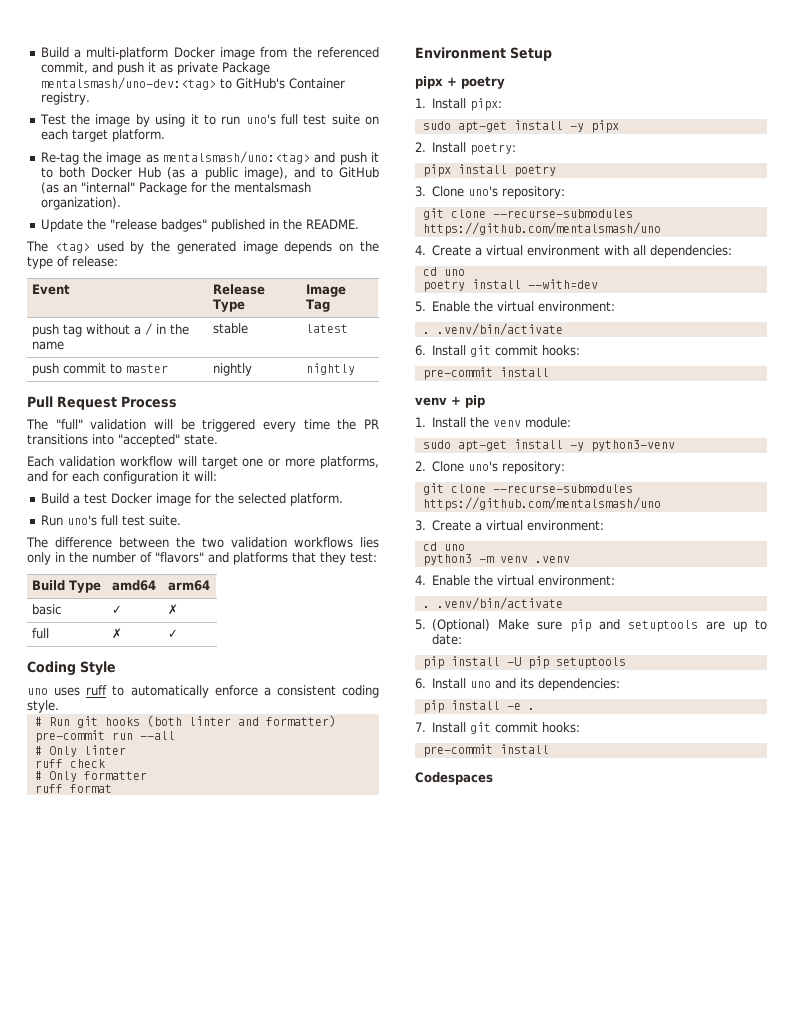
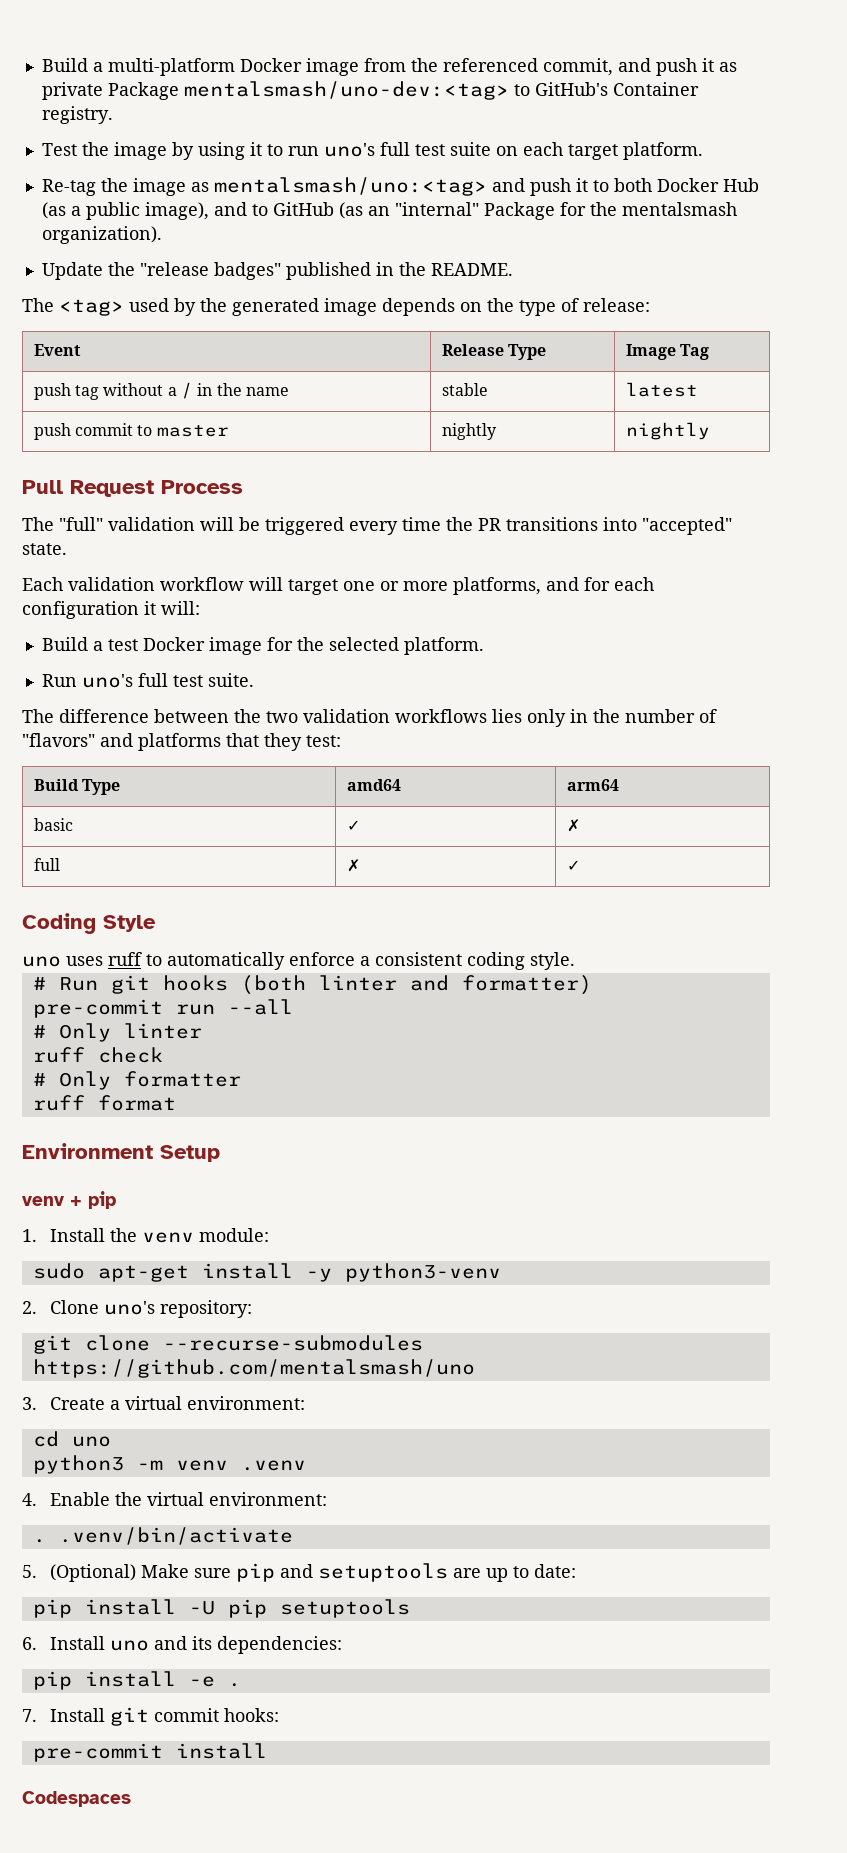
- pipx + poetry
- 1. Install pipx:
- sudo apt-get install -y pipx
- 2. Install poetry:
- pipx install poetry
- 3. Clone uno's repository:
- git clone --recurse-submodules https://github.com/mentalsmash/uno
- 4. Create a virtual environment with all dependencies:
- cd uno
- poetry install --with=dev
- 5. Enable the virtual environment:
- . .venv/bin/activate
- 6. Install git commit hooks:
- pre-commit install

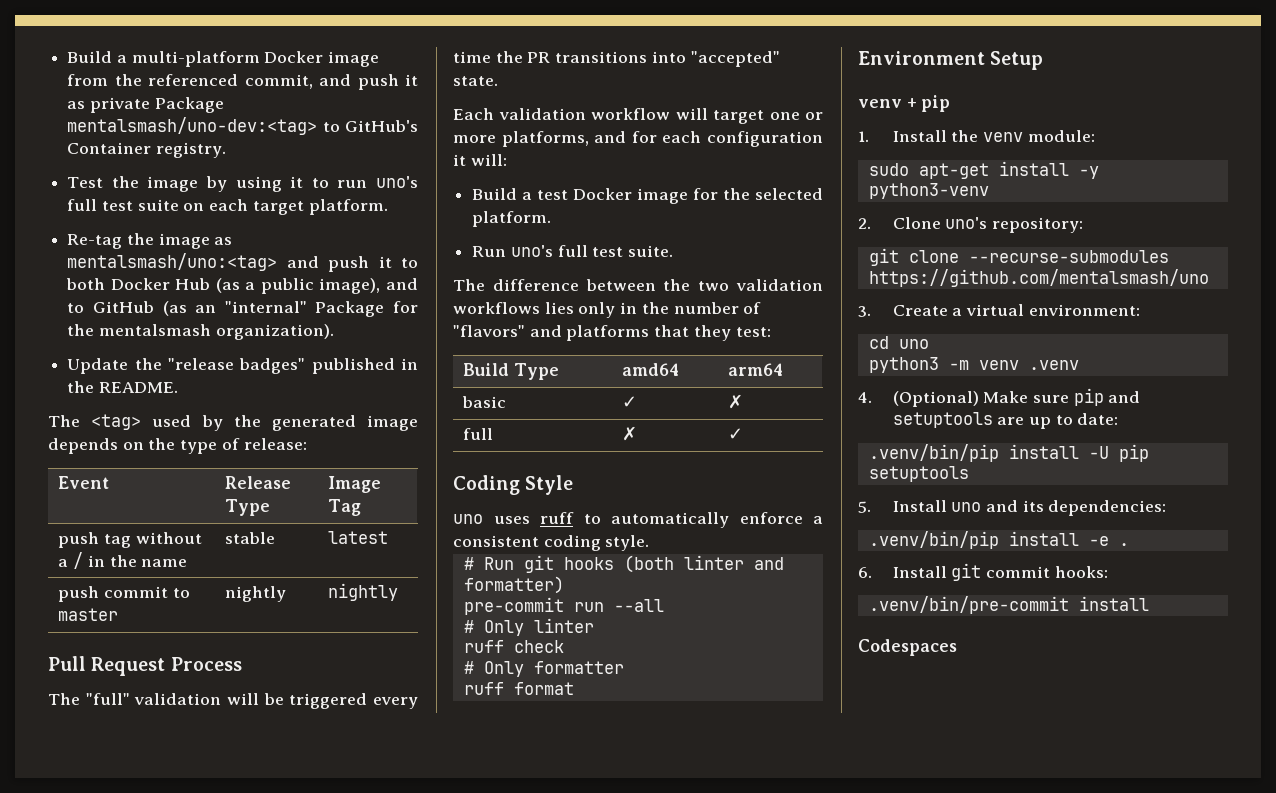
- 4. Enable the virtual environment:
- . .venv/bin/activate
- 5. (Optional) Make sure pip and setuptools are up to date:
+ 4. (Optional) Make sure pip and setuptools are up to date:
- pip install -U pip setuptools
+ .venv/bin/pip install -U pip setuptools
- 6. Install uno and its dependencies:
+ 5. Install uno and its dependencies:
- pip install -e .
+ .venv/bin/pip install -e .
- 7. Install git commit hooks:
+ 6. Install git commit hooks:
- pre-commit install
+ .venv/bin/pre-commit install

